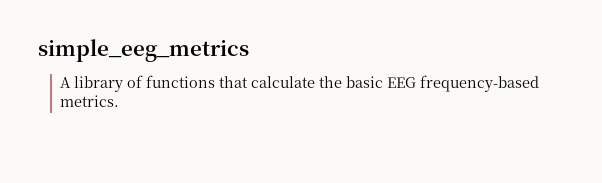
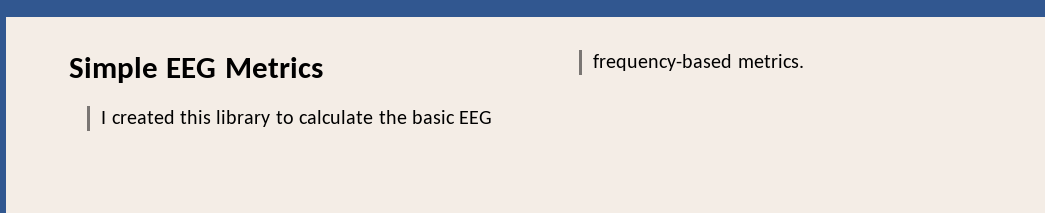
- simple_eeg_metrics
- A library of functions that calculate the basic EEG frequency-based metrics.
+ Simple EEG Metrics
+ I created this library to calculate the basic EEG frequency-based metrics.

